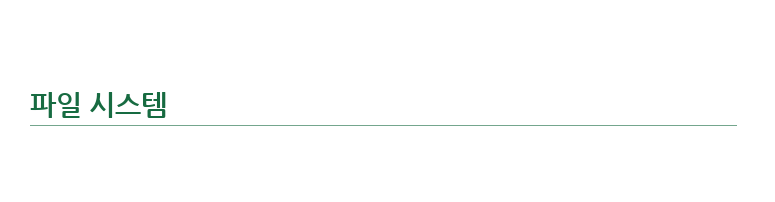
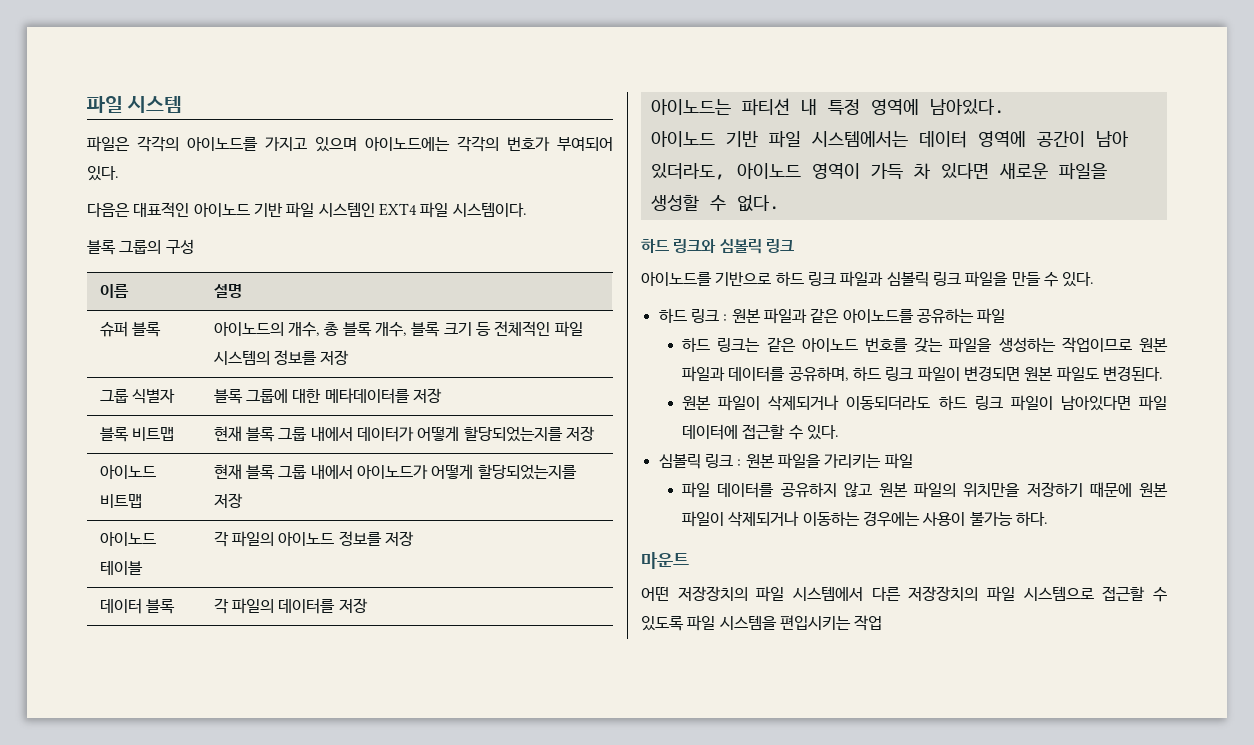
+ 파일은 각각의 아이노드를 가지고 있으며 아이노드에는 각각의 번호가 부여되어 있다.
+ 다음은 대표적인 아이노드 기반 파일 시스템인 EXT4 파일 시스템이다.
+ 블록 그룹의 구성
+ 이름 | 설명
+ 슈퍼 블록 | 아이노드의 개수, 총 블록 개수, 블록 크기 등 전체적인 파일 시스템의 정보를 저장
+ 그룹 식별자 | 블록 그룹에 대한 메타데이터를 저장
+ 블록 비트맵 | 현재 블록 그룹 내에서 데이터가 어떻게 할당되었는지를 저장
+ 아이노드 비트맵 | 현재 블록 그룹 내에서 아이노드가 어떻게 할당되었는지를 저장
+ 아이노드 테이블 | 각 파일의 아이노드 정보를 저장
+ 데이터 블록 | 각 파일의 데이터를 저장
+ 아이노드는 파티션 내 특정 영역에 남아있다.
+ 아이노드 기반 파일 시스템에서는 데이터 영역에 공간이 남아 있더라도, 아이노드 영역이 가득 차 있다면 새로운 파일을 생성할 수 없다.
+ 하드 링크와 심볼릭 링크
+ 아이노드를 기반으로 하드 링크 파일과 심볼릭 링크 파일을 만들 수 있다.
+ 하드 링크 : 원본 파일과 같은 아이노드를 공유하는 파일
+ 하드 링크는 같은 아이노드 번호를 갖는 파일을 생성하는 작업이므로 원본 파일과 데이터를 공유하며, 하드 링크 파일이 변경되면 원본 파일도 변경된다.
+ 원본 파일이 삭제되거나 이동되더라도 하드 링크 파일이 남아있다면 파일 데이터에 접근할 수 있다.
+ 심볼릭 링크 : 원본 파일을 가리키는 파일
+ 파일 데이터를 공유하지 않고 원본 파일의 위치만을 저장하기 때문에 원본 파일이 삭제되거나 이동하는 경우에는 사용이 불가능 하다.
+ 마운트
+ 어떤 저장장치의 파일 시스템에서 다른 저장장치의 파일 시스템으로 접근할 수 있도록 파일 시스템을 편입시키는 작업

